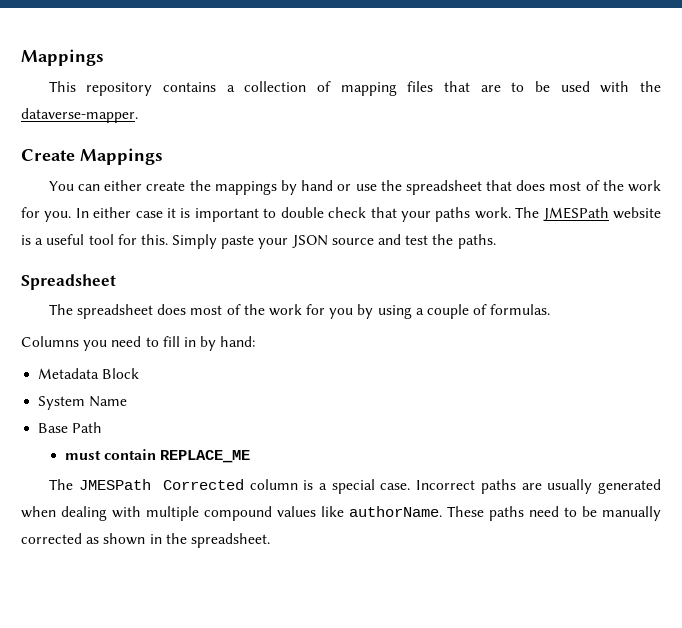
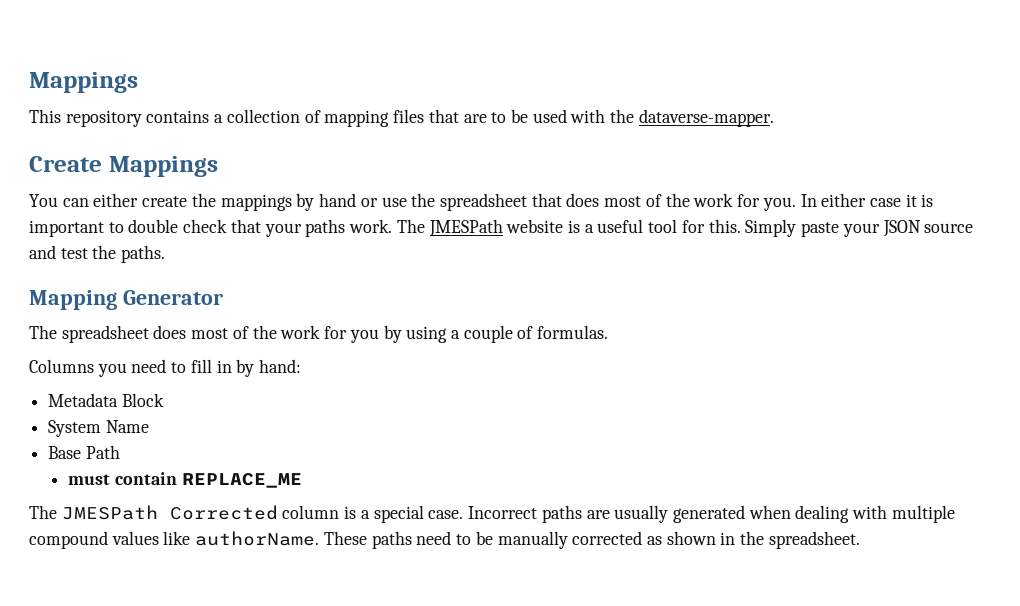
- Spreadsheet
+ Mapping Generator

